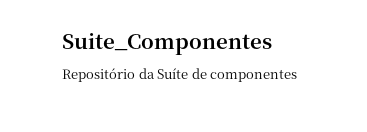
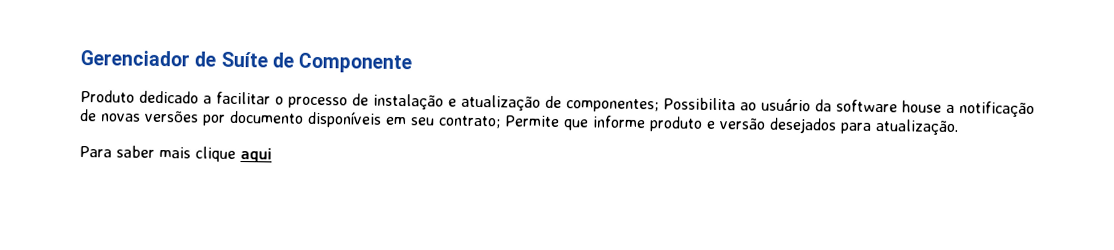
- Suite_Componentes
- Repositório da Suíte de componentes
+ Gerenciador de Suíte de Componente
+ Produto dedicado a facilitar o processo de instalação e atualização de componentes; Possibilita ao usuário da software house a notificação de novas versões por documento disponíveis em seu contrato; Permite que informe produto e versão desejados para atualização.
+ Para saber mais clique aqui

